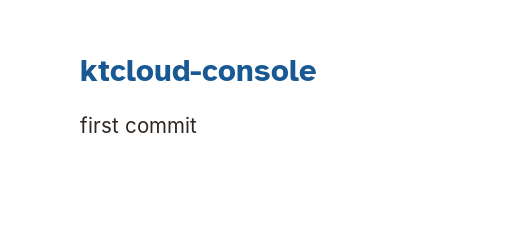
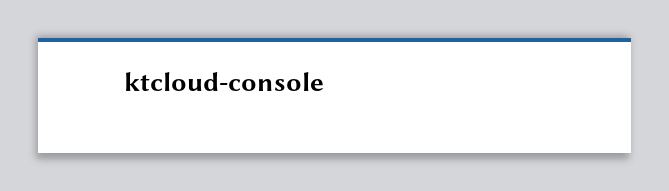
- first commit

